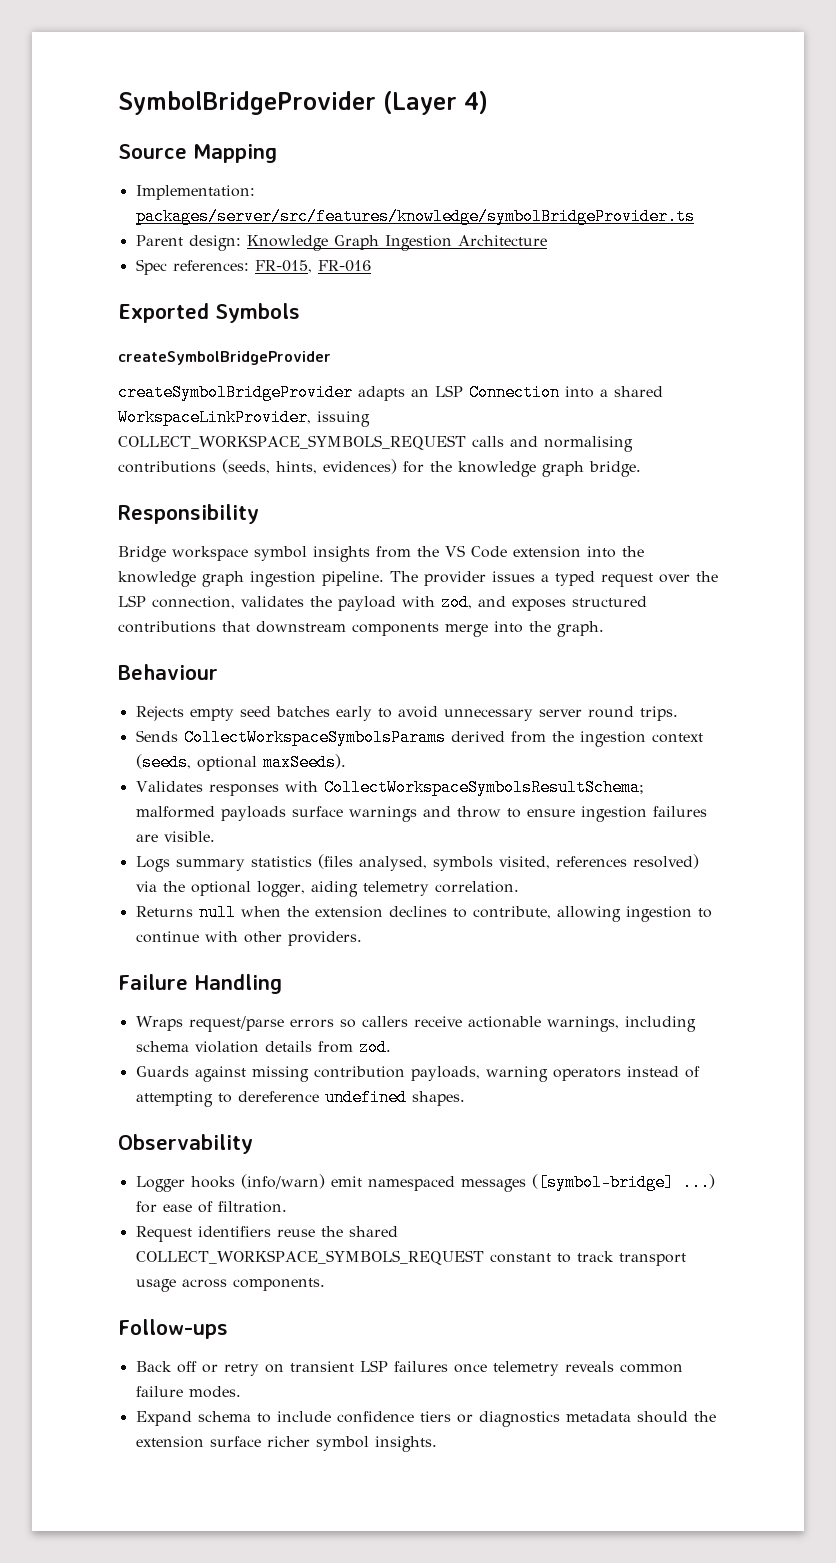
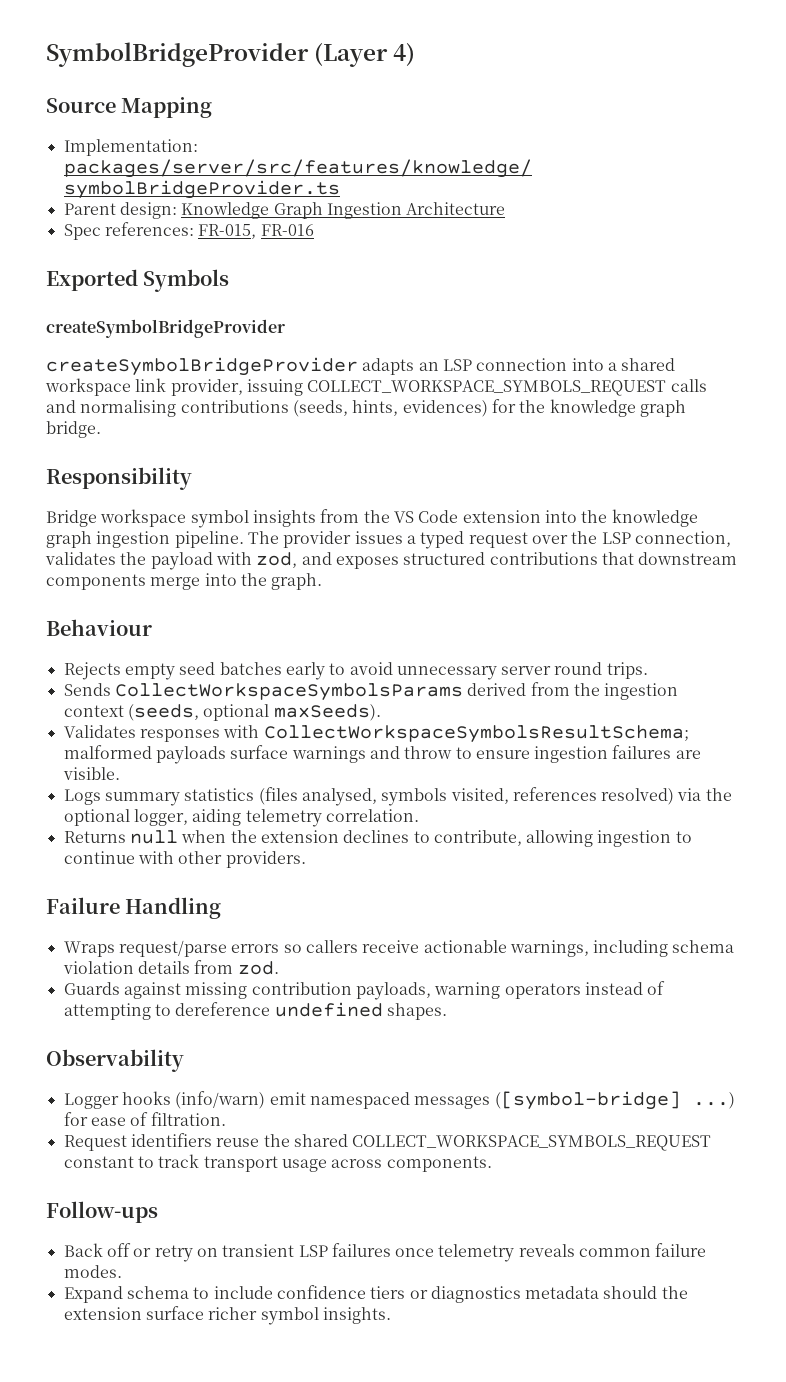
- createSymbolBridgeProvider adapts an LSP Connection into a shared WorkspaceLinkProvider, issuing COLLECT_WORKSPACE_SYMBOLS_REQUEST calls and normalising contributions (seeds, hints, evidences) for the knowledge graph bridge.
+ createSymbolBridgeProvider adapts an LSP connection into a shared workspace link provider, issuing COLLECT_WORKSPACE_SYMBOLS_REQUEST calls and normalising contributions (seeds, hints, evidences) for the knowledge graph bridge.

